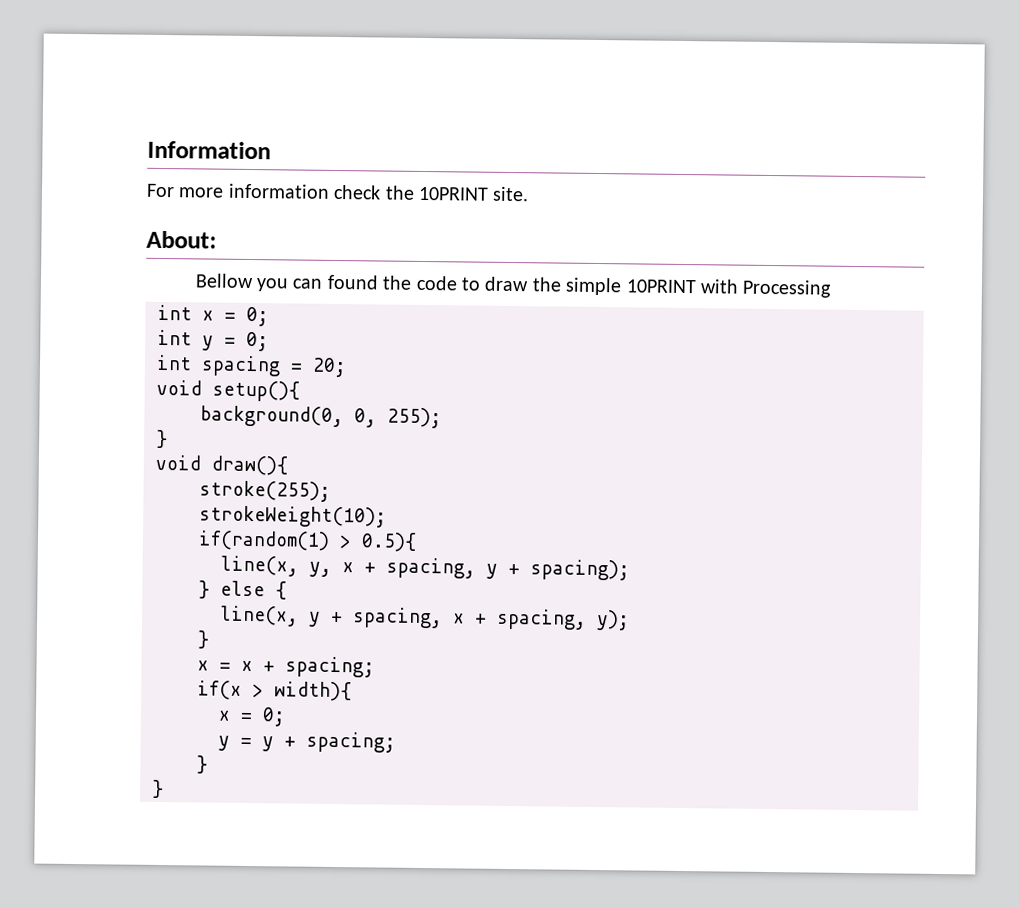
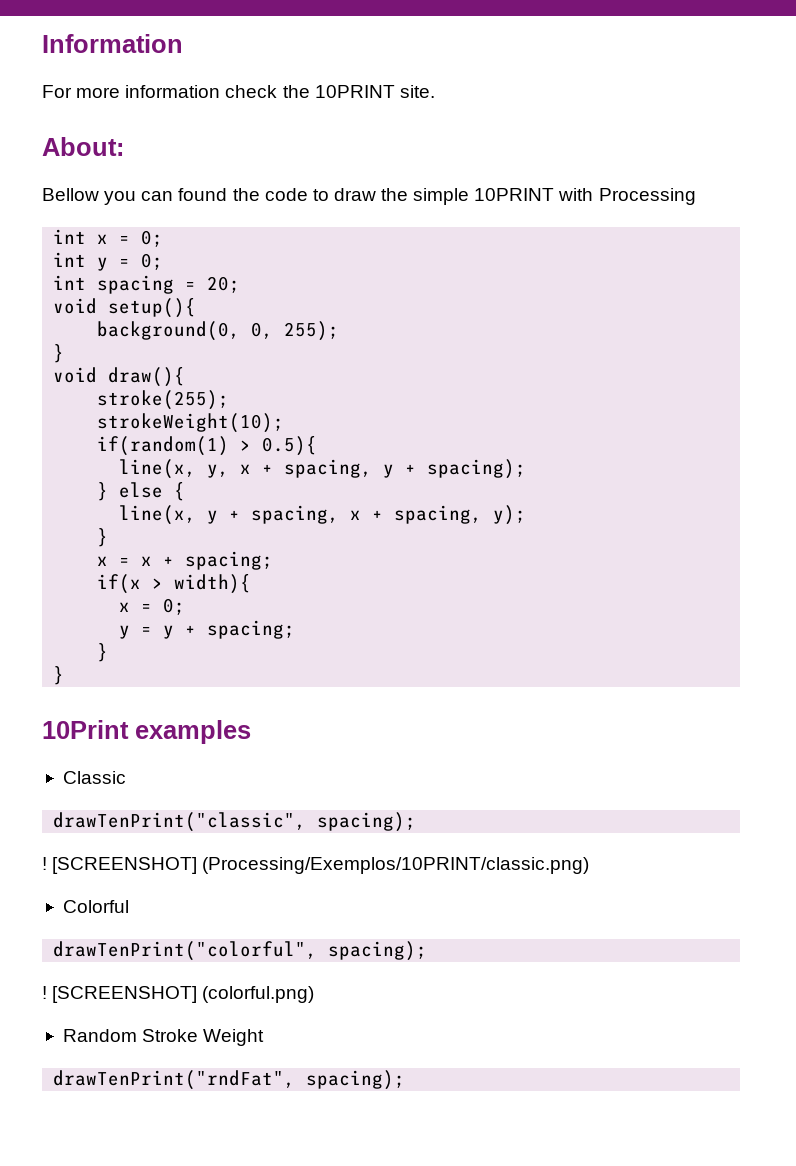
+ 10Print examples
+ Classic
+ drawTenPrint("classic", spacing);
+ ! [SCREENSHOT] (Processing/Exemplos/10PRINT/classic.png)
+ Colorful
+ drawTenPrint("colorful", spacing);
+ ! [SCREENSHOT] (colorful.png)
+ Random Stroke Weight
+ drawTenPrint("rndFat", spacing);

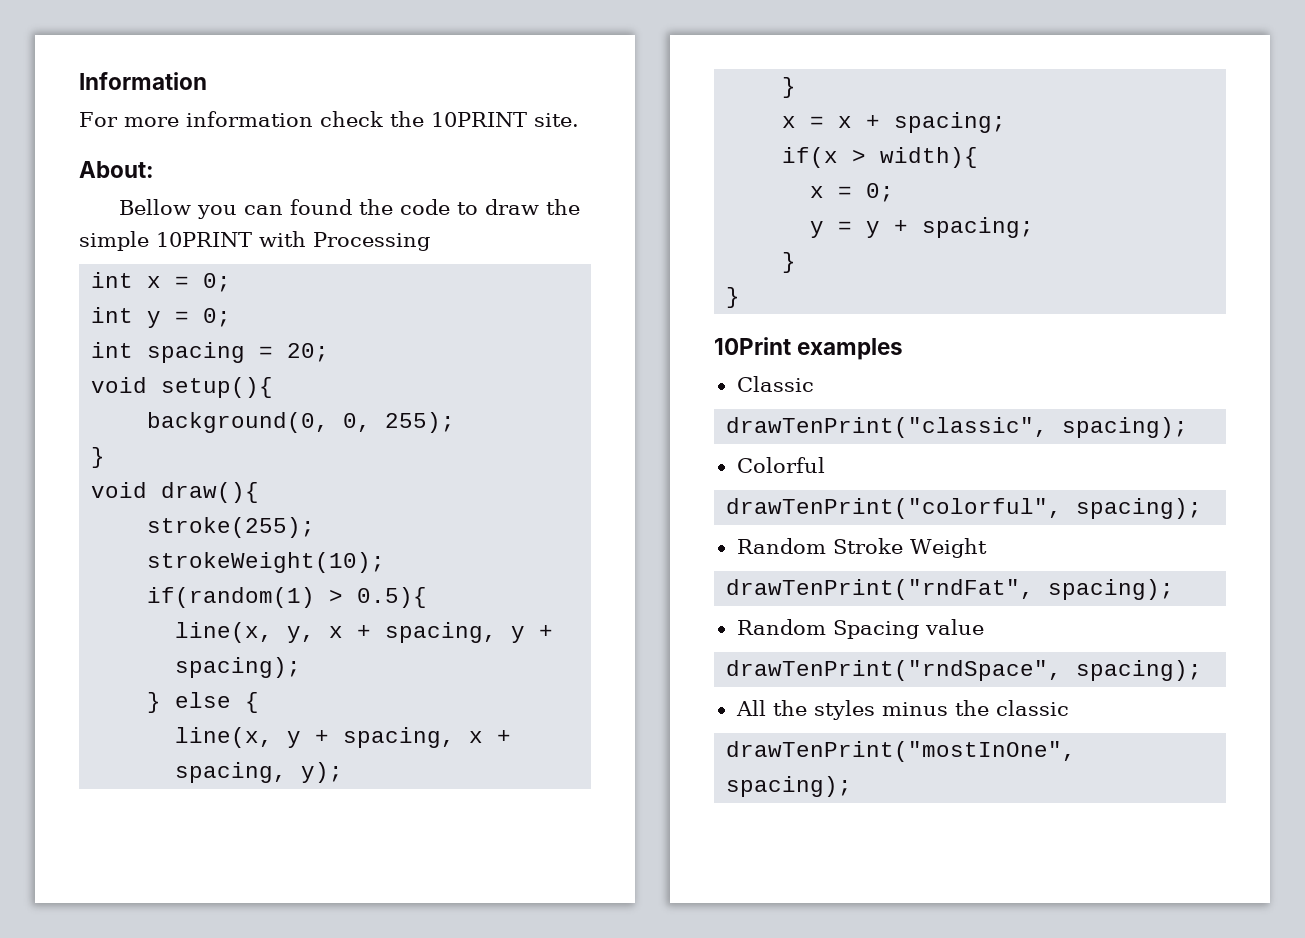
- ! [SCREENSHOT] (Processing/Exemplos/10PRINT/classic.png)
- ! [SCREENSHOT] (colorful.png)
+ Random Spacing value
+ drawTenPrint("rndSpace", spacing);
+ All the styles minus the classic
+ drawTenPrint("mostInOne", spacing);

